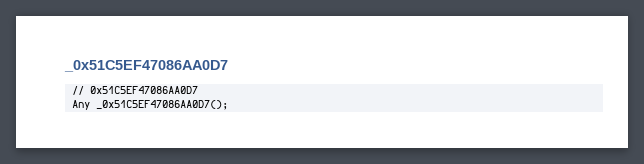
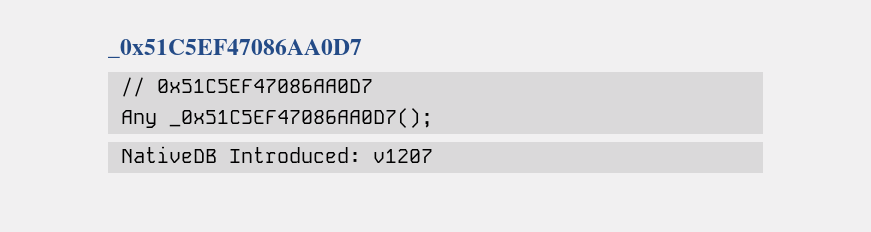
+ NativeDB Introduced: v1207

